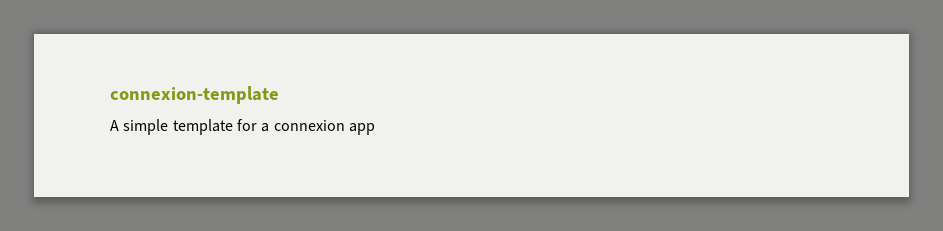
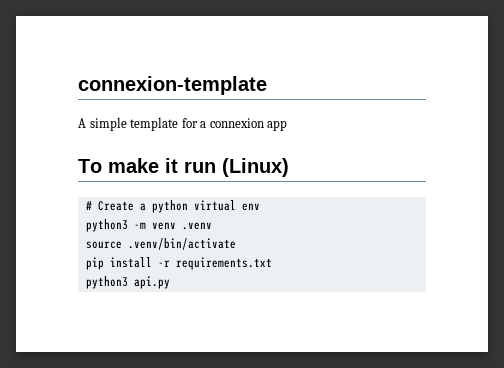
+ To make it run (Linux)
+ # Create a python virtual env
+ python3 -m venv .venv
+ source .venv/bin/activate
+ pip install -r requirements.txt
+ python3 api.py

